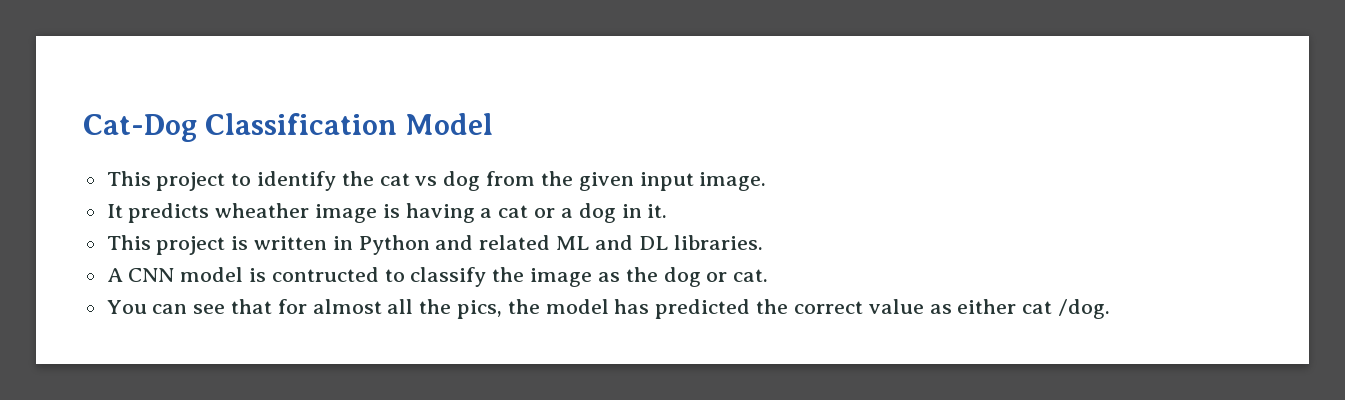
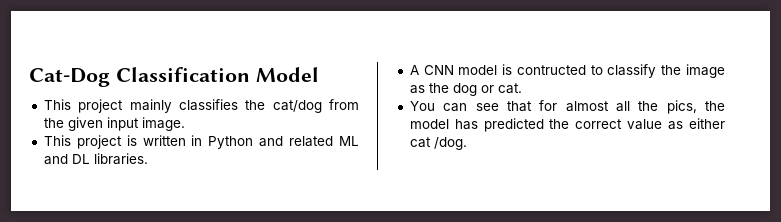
- This project to identify the cat vs dog from the given input image.
+ This project mainly classifies the cat/dog from the given input image.
- It predicts wheather image is having a cat or a dog in it.

